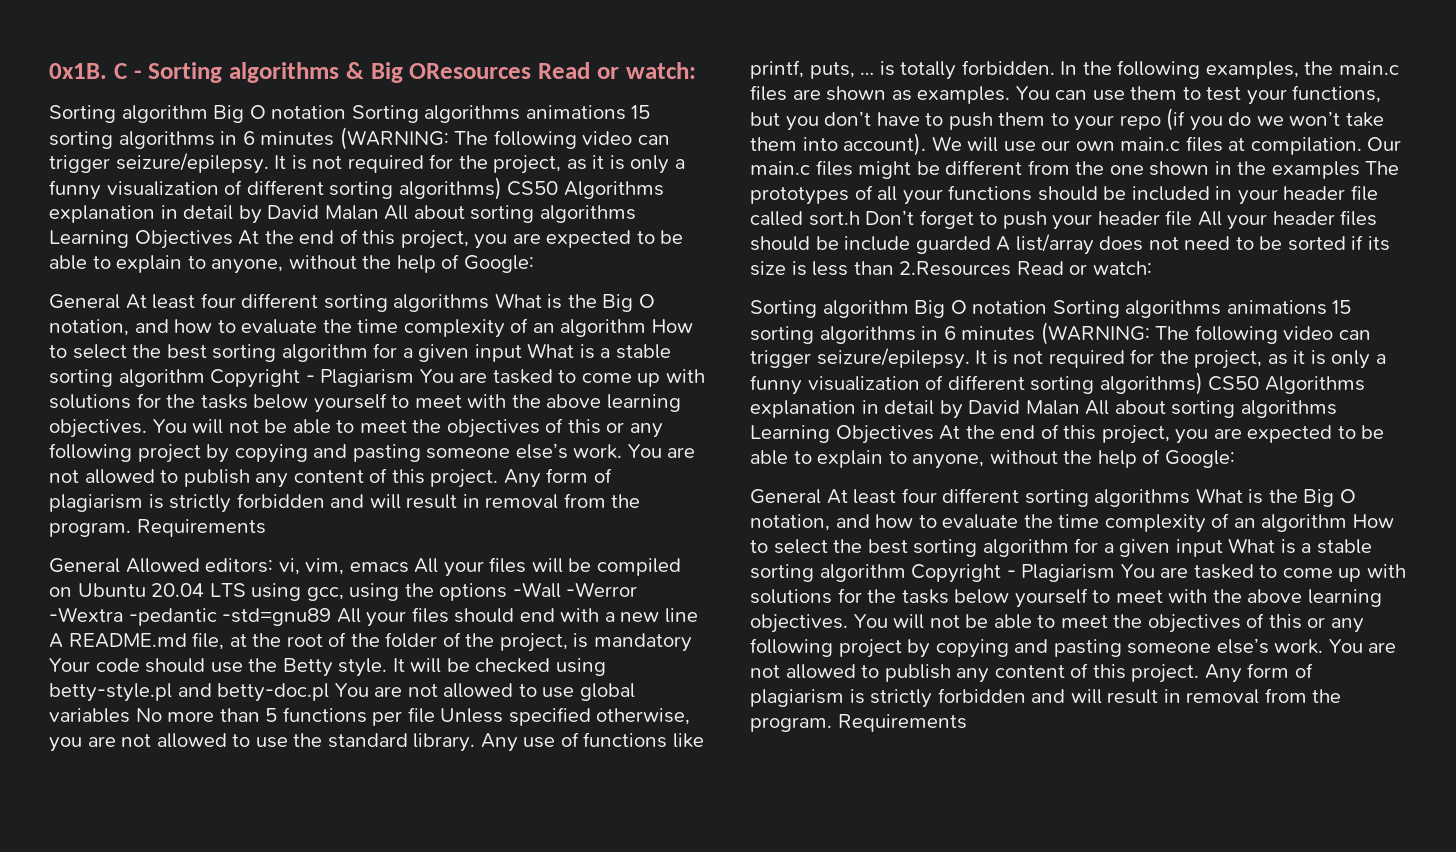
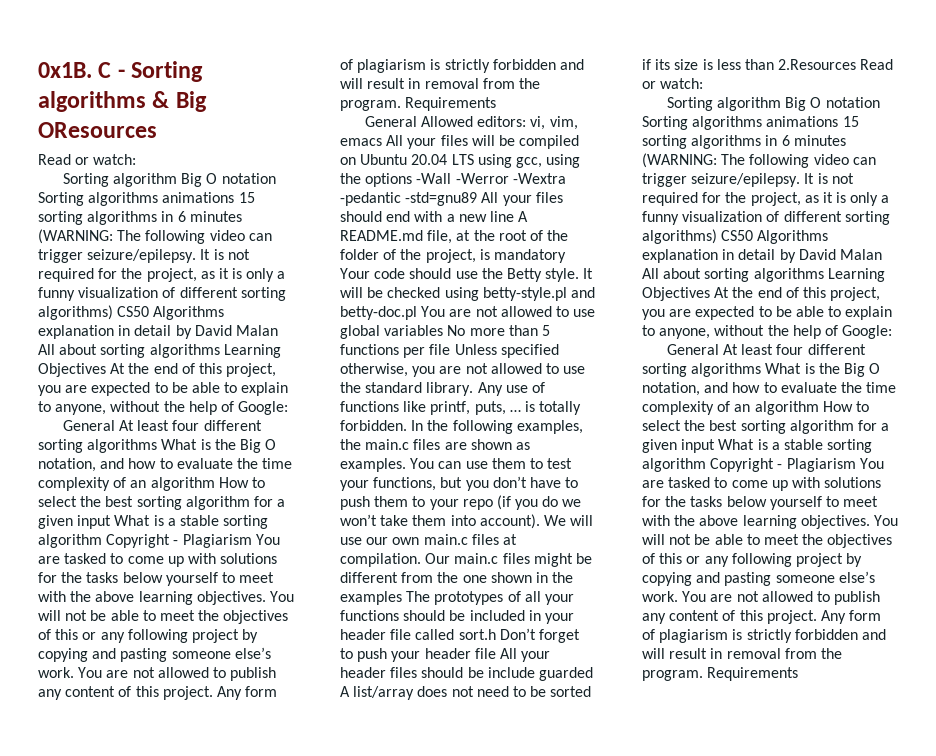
- C - Sorting algorithms & Big OResources Read or watch:
+ C - Sorting algorithms & Big OResources
+ Read or watch:

